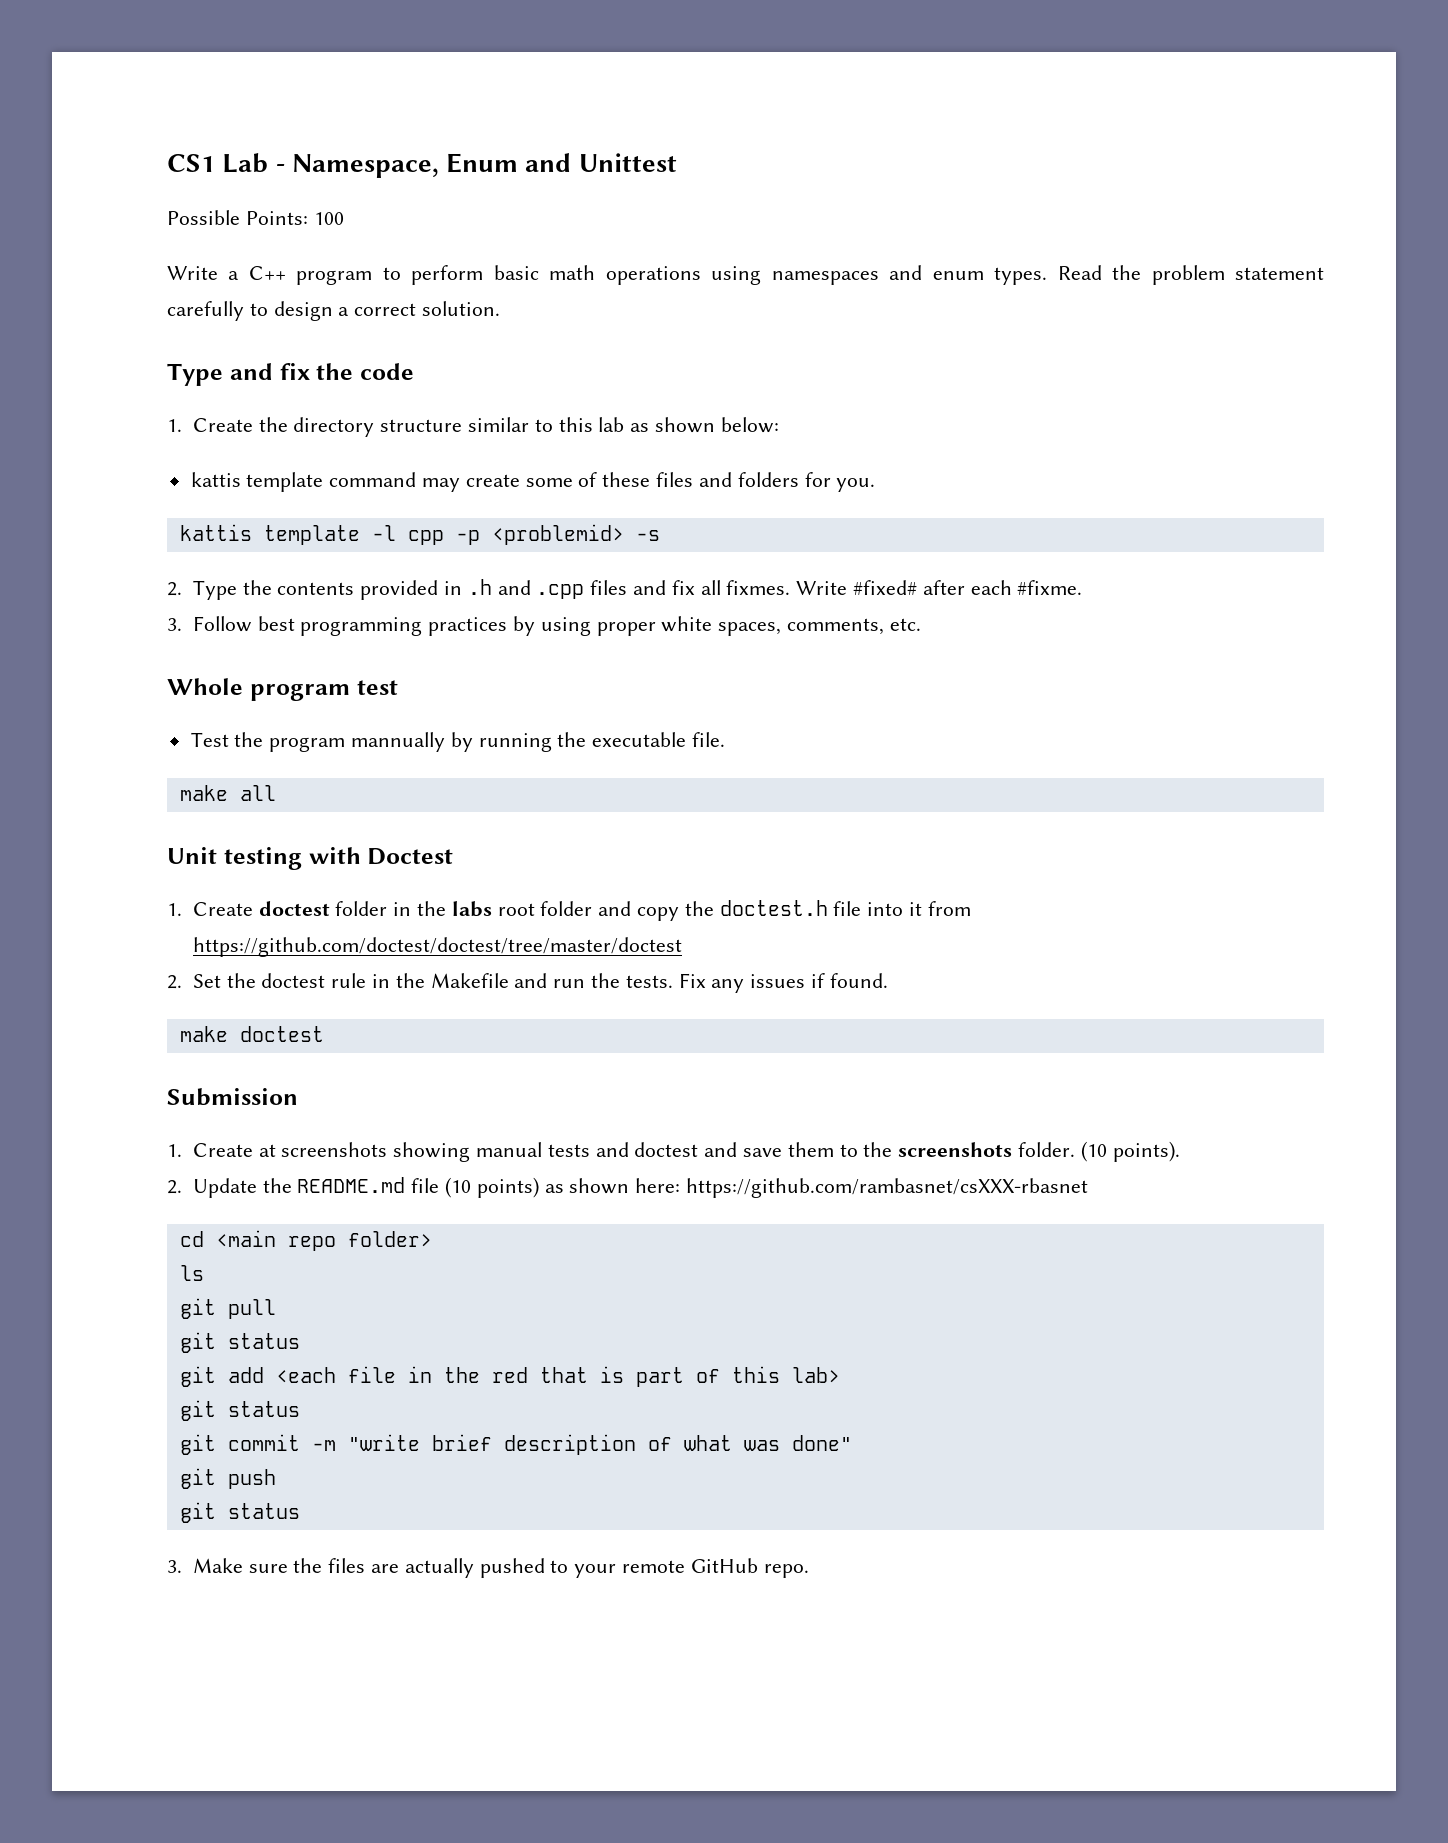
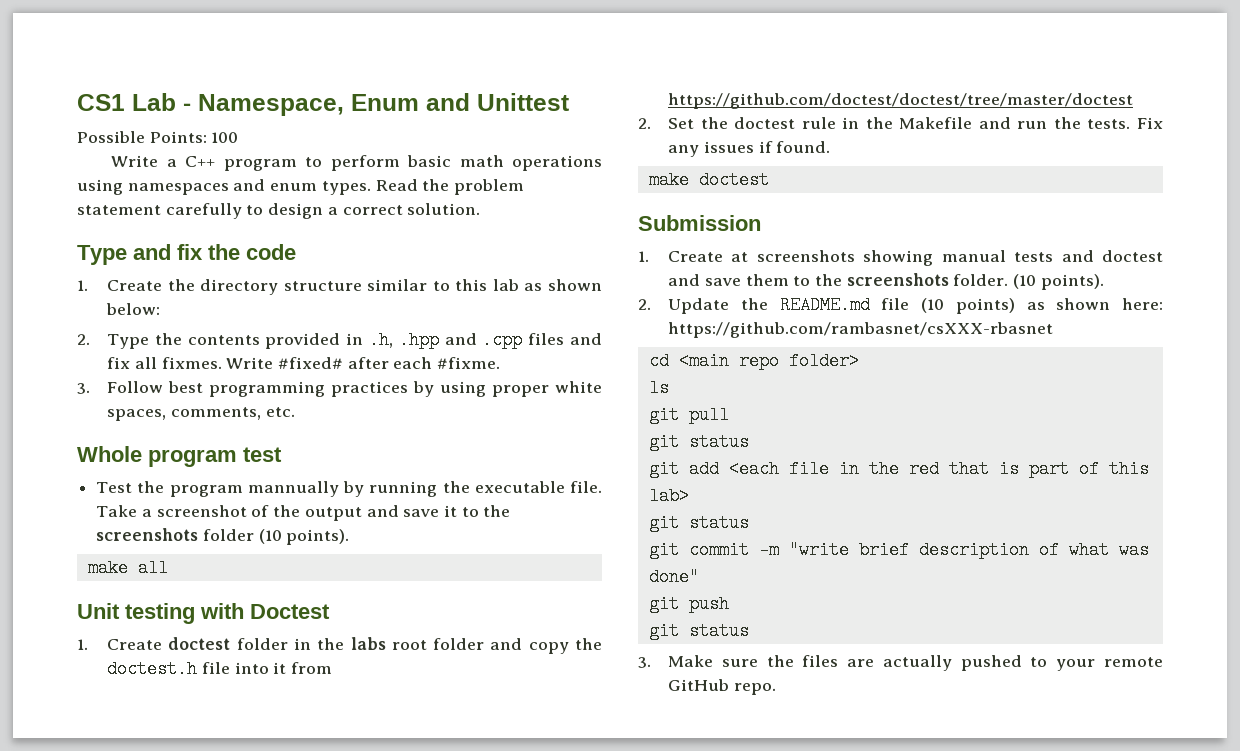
- kattis template command may create some of these files and folders for you.
- kattis template -l cpp -p <problemid> -s
- 2. Type the contents provided in .h and .cpp files and fix all fixmes.
+ 2. Type the contents provided in .h, .hpp and .cpp files and fix all fixmes.
+ Take a screenshot of the output and save it to the screenshots folder (10 points).

